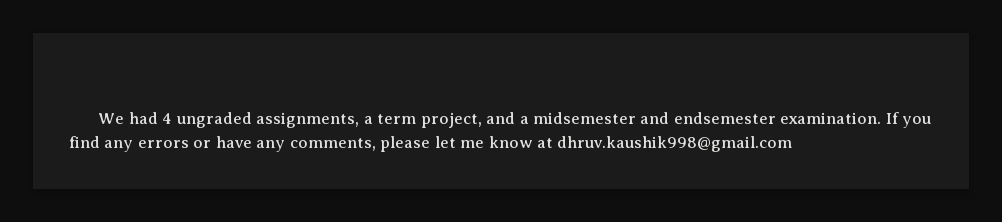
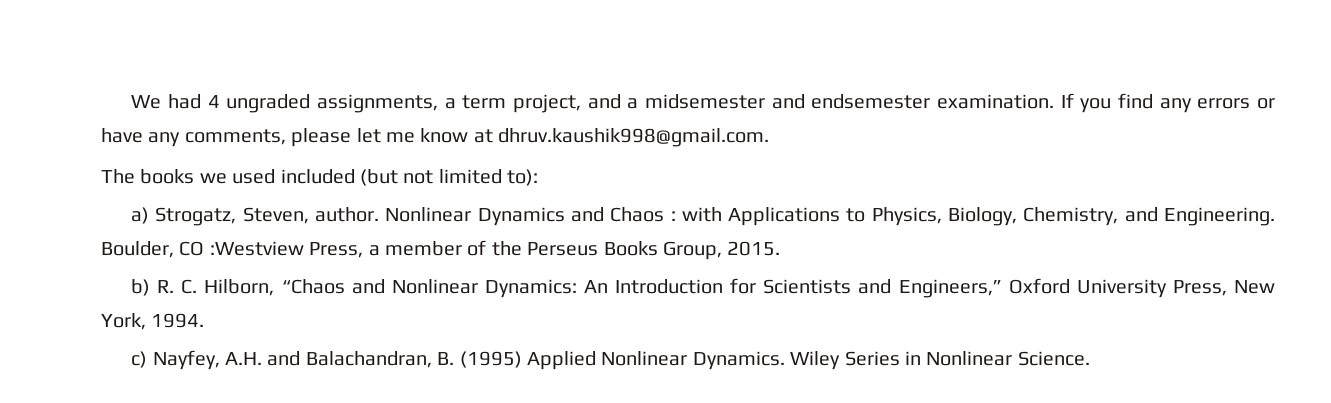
- If you find any errors or have any comments, please let me know at dhruv.kaushik998@gmail.com
+ If you find any errors or have any comments, please let me know at dhruv.kaushik998@gmail.com.
+ The books we used included (but not limited to):
+ a) Strogatz, Steven, author. Nonlinear Dynamics and Chaos : with Applications to Physics, Biology, Chemistry, and Engineering. Boulder, CO :Westview Press, a member of the Perseus Books Group, 2015.
+ b) R. C. Hilborn, “Chaos and Nonlinear Dynamics: An Introduction for Scientists and Engineers,” Oxford University Press, New York, 1994.
+ c) Nayfey, A.H. and Balachandran, B. (1995) Applied Nonlinear Dynamics. Wiley Series in Nonlinear Science.

